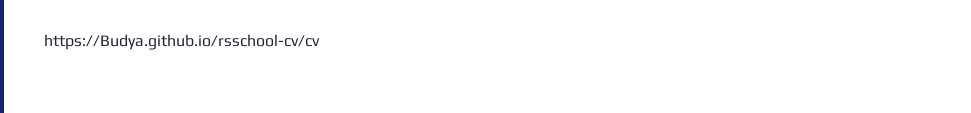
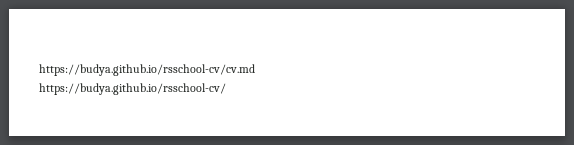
- https://Budya.github.io/rsschool-cv/cv
+ https://budya.github.io/rsschool-cv/cv.md
+ https://budya.github.io/rsschool-cv/

